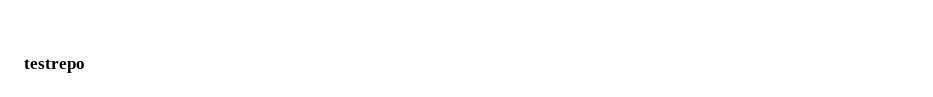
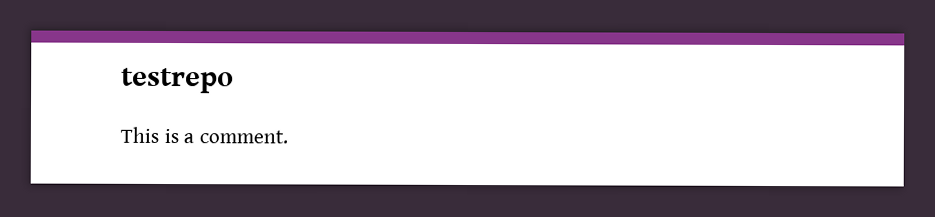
+ This is a comment.

